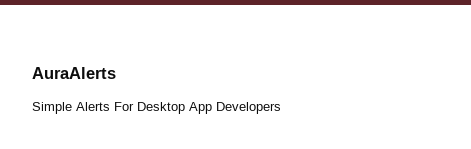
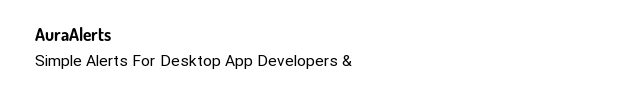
- Simple Alerts For Desktop App Developers
+ Simple Alerts For Desktop App Developers &

